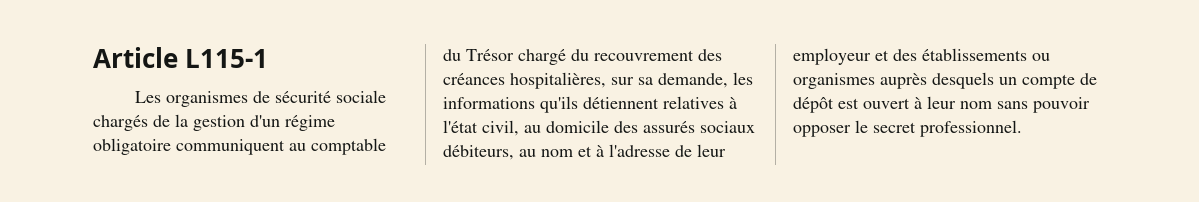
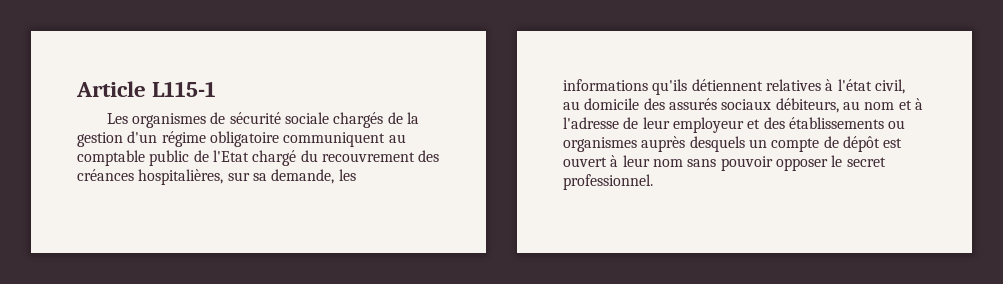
- Les organismes de sécurité sociale chargés de la gestion d'un régime obligatoire communiquent au comptable du Trésor chargé du recouvrement des créances hospitalières, sur sa demande, les informations qu'ils détiennent relatives à l'état civil, au domicile des assurés sociaux débiteurs, au nom et à l'adresse de leur employeur et des établissements ou organismes auprès desquels un compte de dépôt est ouvert à leur nom sans pouvoir opposer le secret professionnel.
+ Les organismes de sécurité sociale chargés de la gestion d'un régime obligatoire communiquent au comptable public de l'Etat chargé du recouvrement des créances hospitalières, sur sa demande, les informations qu'ils détiennent relatives à l'état civil, au domicile des assurés sociaux débiteurs, au nom et à l'adresse de leur employeur et des établissements ou organismes auprès desquels un compte de dépôt est ouvert à leur nom sans pouvoir opposer le secret professionnel.

